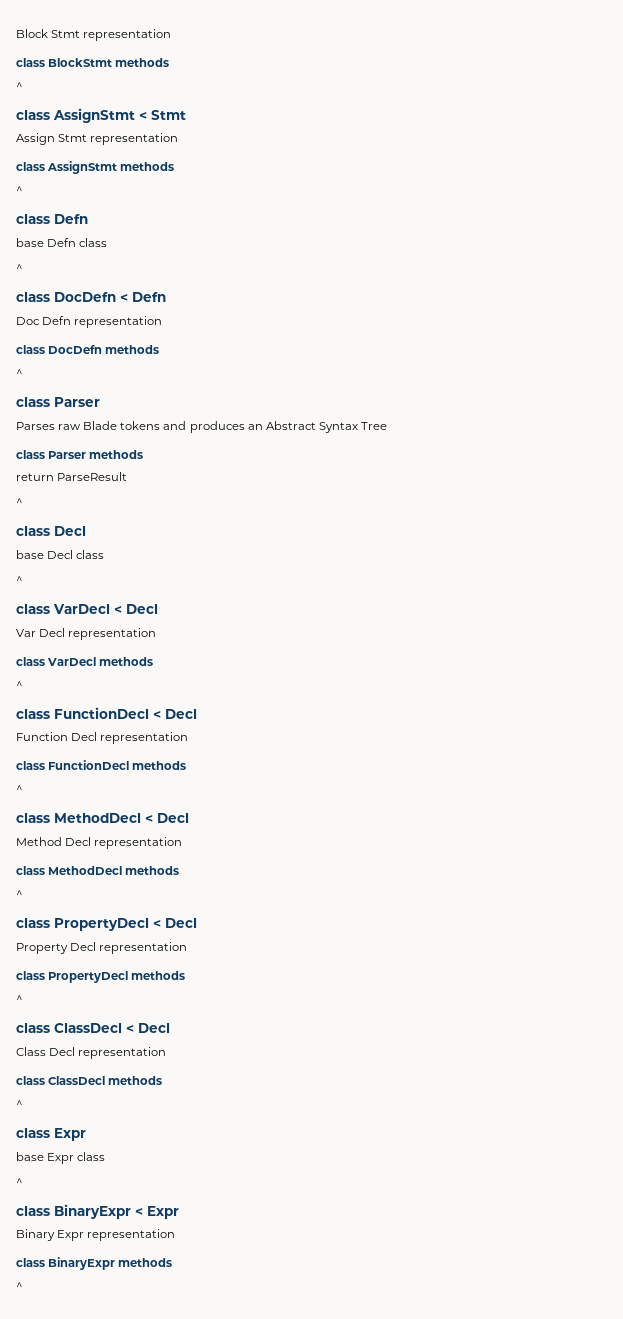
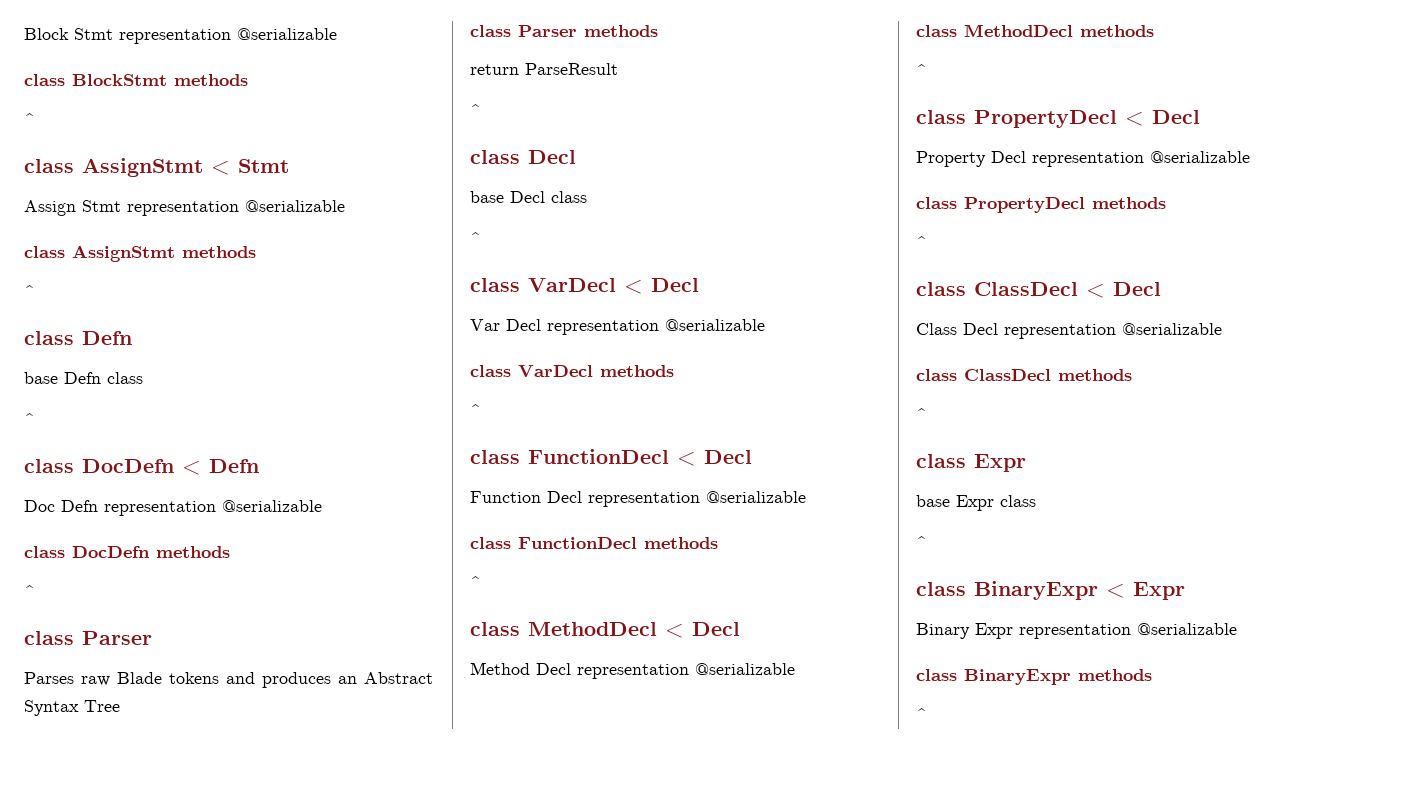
- Block Stmt representation
+ Block Stmt representation @serializable
- Assign Stmt representation
+ Assign Stmt representation @serializable
- Doc Defn representation
+ Doc Defn representation @serializable
- Var Decl representation
+ Var Decl representation @serializable
- Function Decl representation
+ Function Decl representation @serializable
- Method Decl representation
+ Method Decl representation @serializable
- Property Decl representation
+ Property Decl representation @serializable
- Class Decl representation
+ Class Decl representation @serializable
- Binary Expr representation
+ Binary Expr representation @serializable

